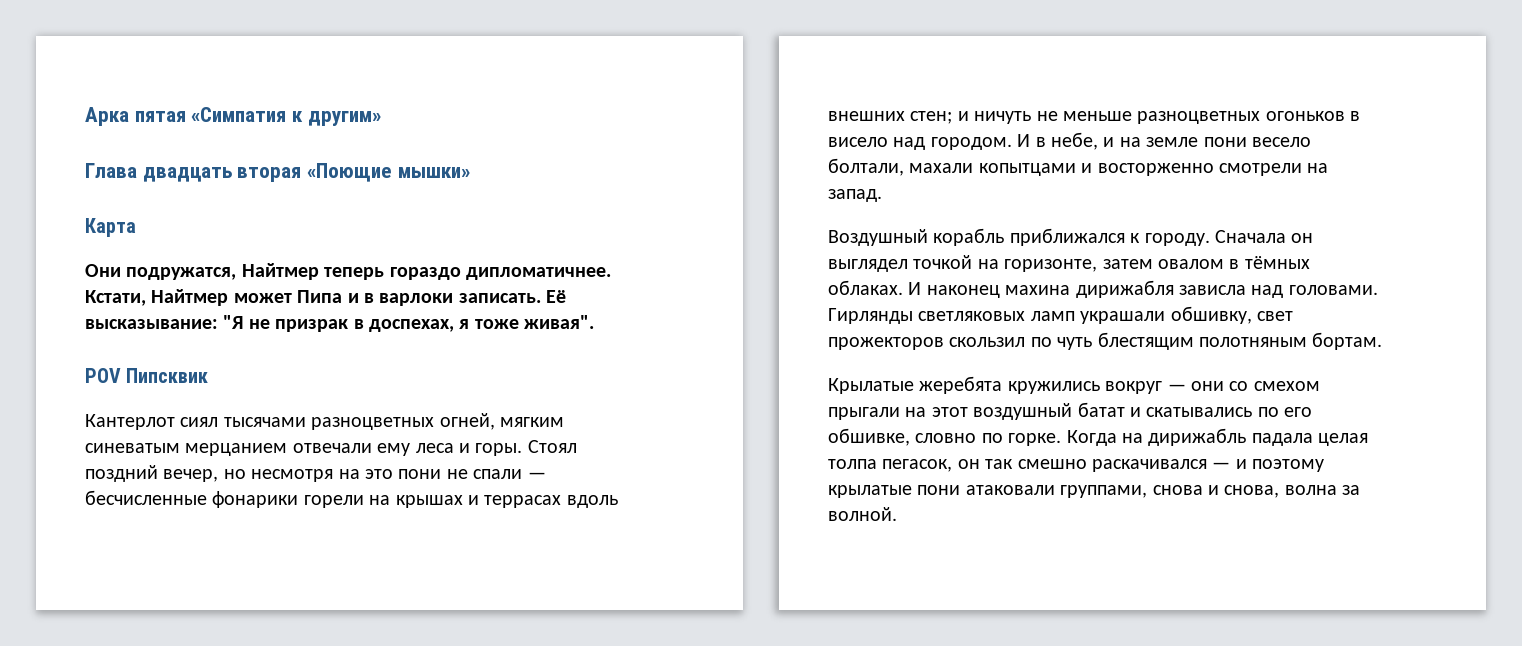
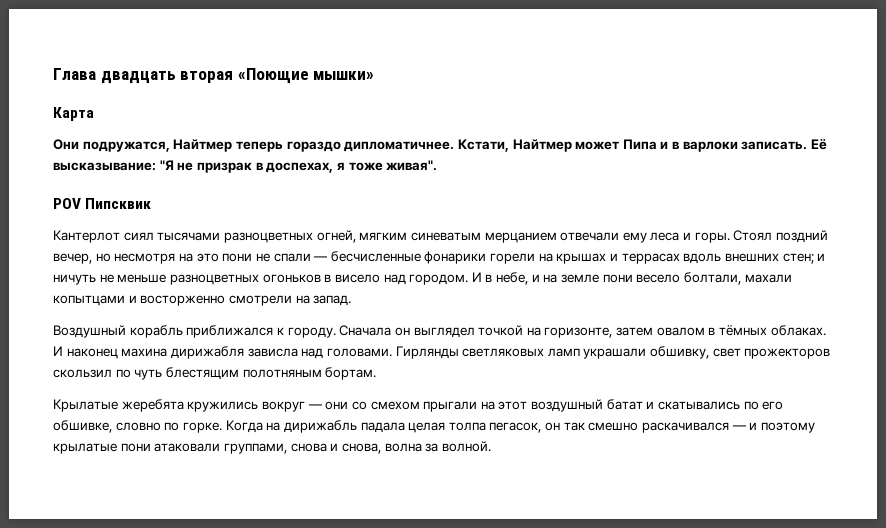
- Арка пятая «Симпатия к другим»

